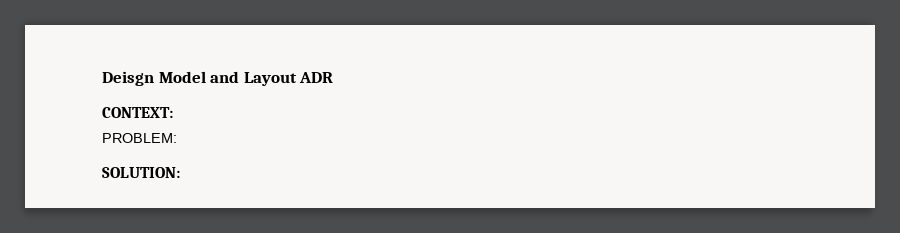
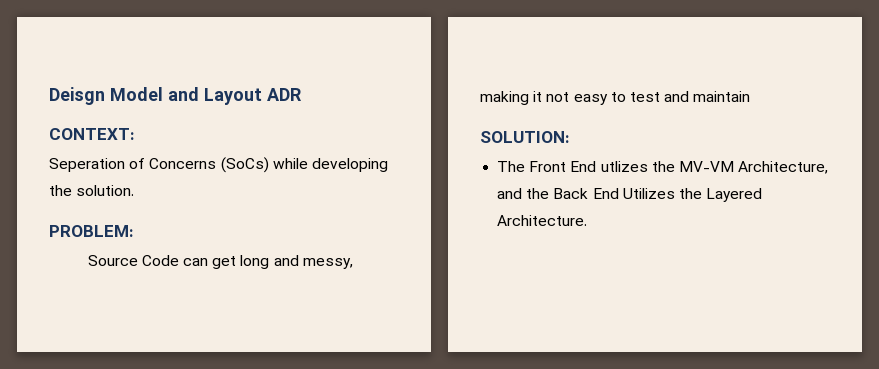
+ Seperation of Concerns (SoCs) while developing the solution.
  PROBLEM:
+ Source Code can get long and messy, making it not easy to test and maintain
  SOLUTION:
+ The Front End utlizes the MV-VM Architecture, and the Back End Utilizes the Layered Architecture.

